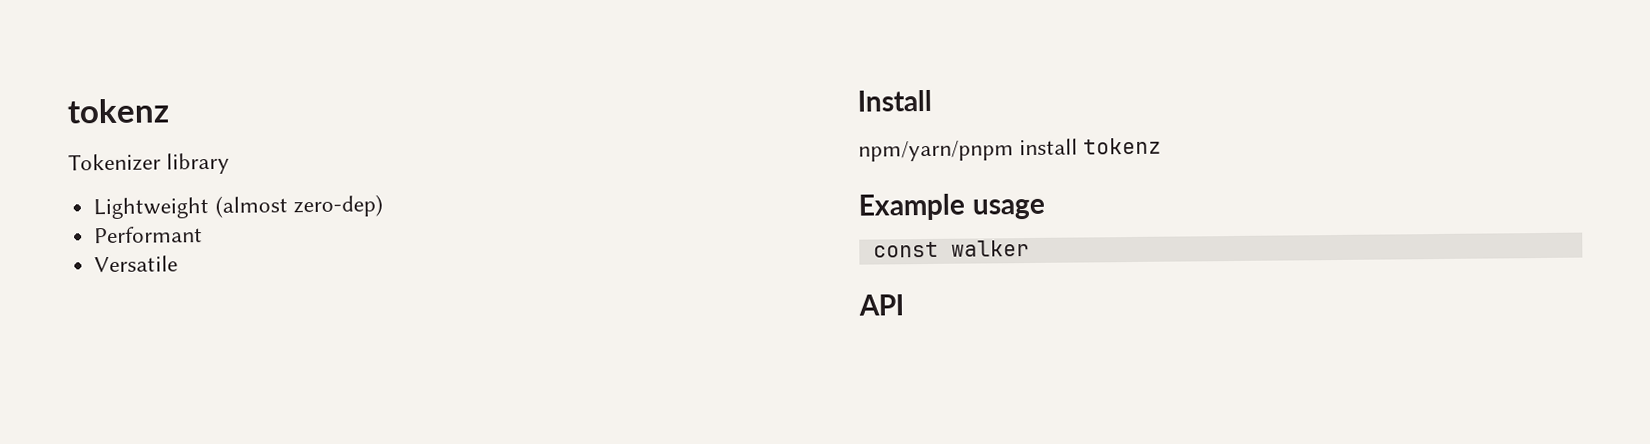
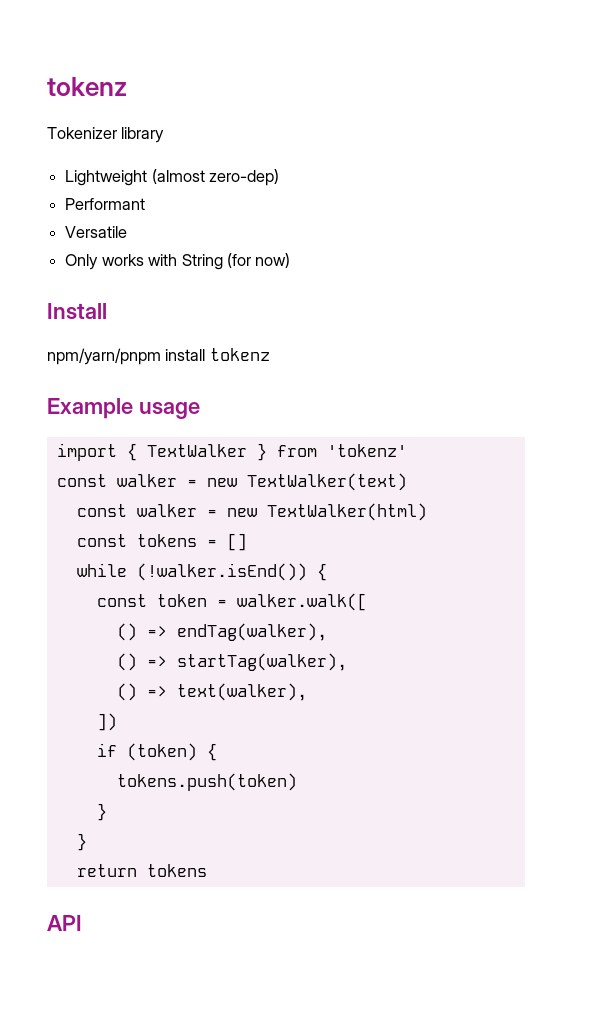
+ Only works with String (for now)
- const walker
+ import { TextWalker } from 'tokenz'
+ const walker = new TextWalker(text)
+ const walker = new TextWalker(html)
+ const tokens = []
+ while (!walker.isEnd()) {
+ const token = walker.walk([
+ () => endTag(walker),
+ () => startTag(walker),
+ () => text(walker),
+ ])
+ if (token) {
+ tokens.push(token)
+ }
+ }
+ return tokens

